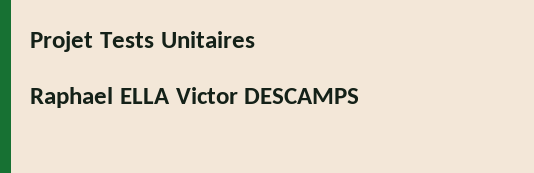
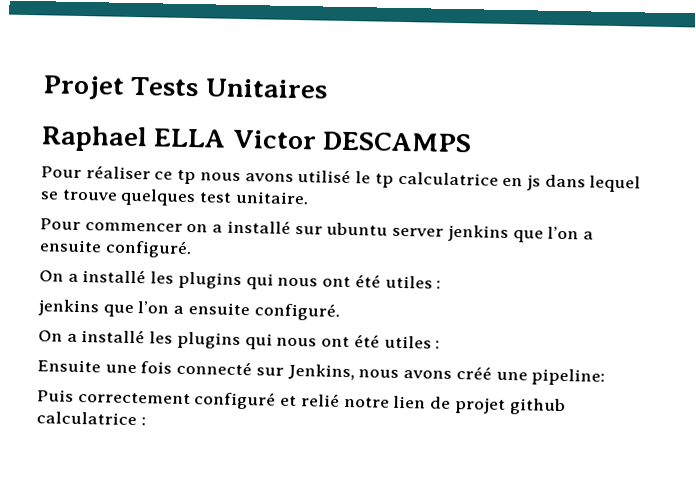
+ Pour réaliser ce tp nous avons utilisé le tp calculatrice en js dans lequel se trouve quelques test unitaire.
+ Pour commencer on a installé sur ubuntu server jenkins que l’on a ensuite configuré.
+ On a installé les plugins qui nous ont été utiles :
+ jenkins que l’on a ensuite configuré.
+ On a installé les plugins qui nous ont été utiles :
+ Ensuite une fois connecté sur Jenkins, nous avons créé une pipeline:
+ Puis correctement configuré et relié notre lien de projet github calculatrice :

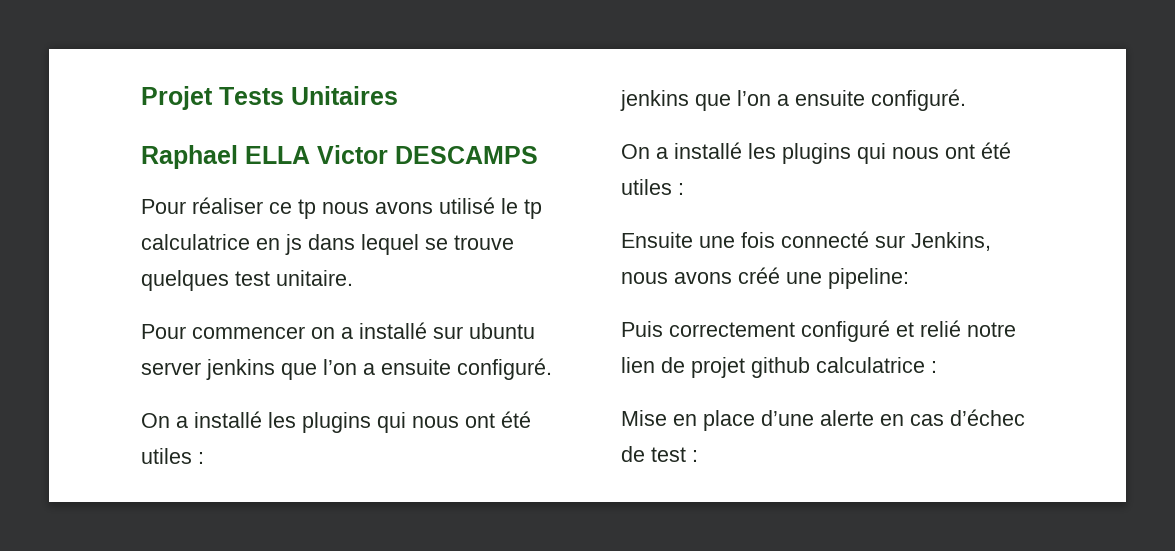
+ Mise en place d’une alerte en cas d’échec de test :

